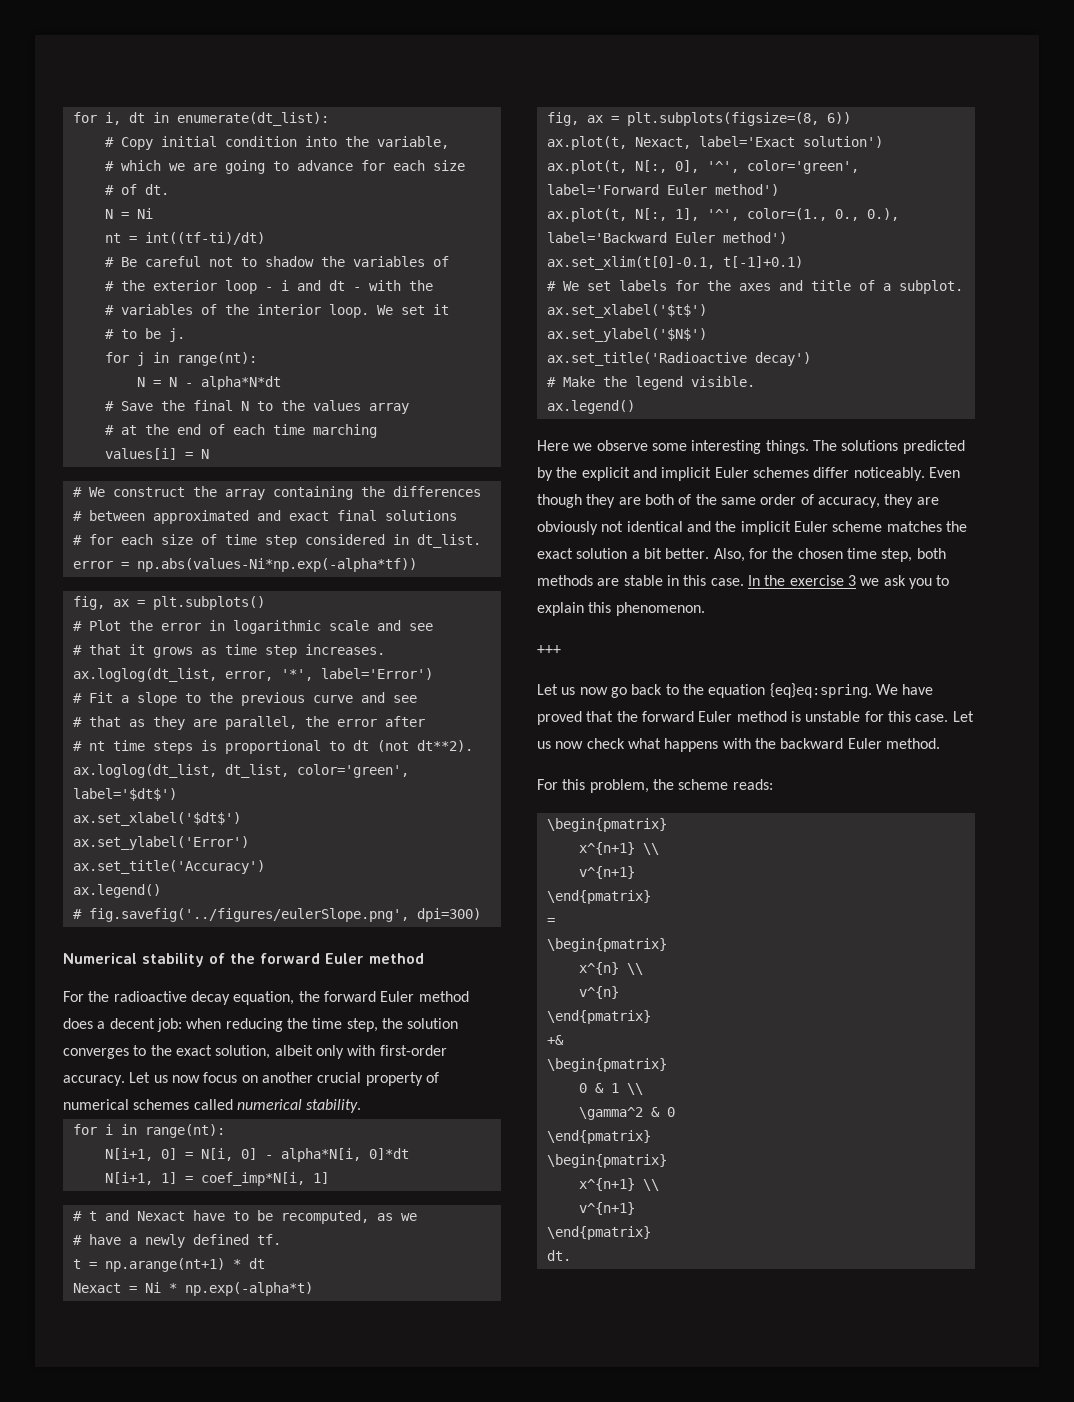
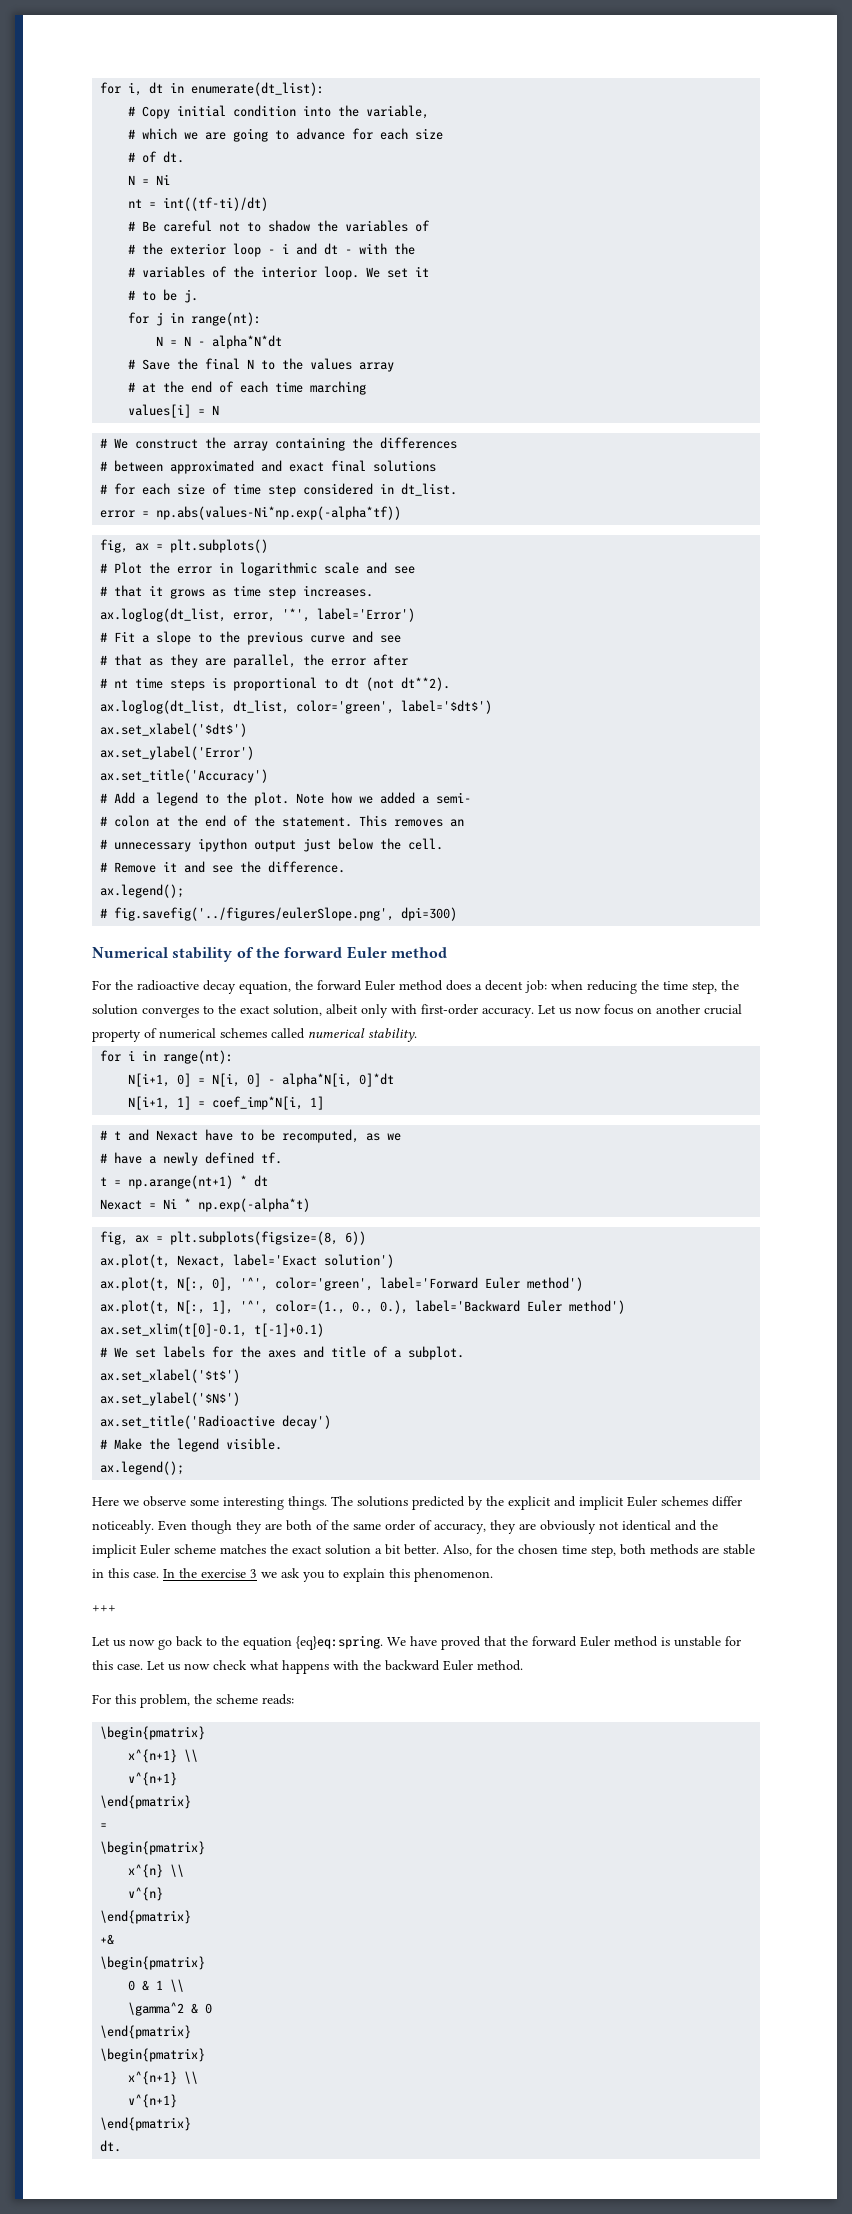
  ax.set_title('Accuracy')
- ax.legend()
+ # Add a legend to the plot. Note how we added a semi-
+ # colon at the end of the statement. This removes an
+ # unnecessary ipython output just below the cell.
+ # Remove it and see the difference.
+ ax.legend();
  # Make the legend visible.
- ax.legend()
+ ax.legend();

